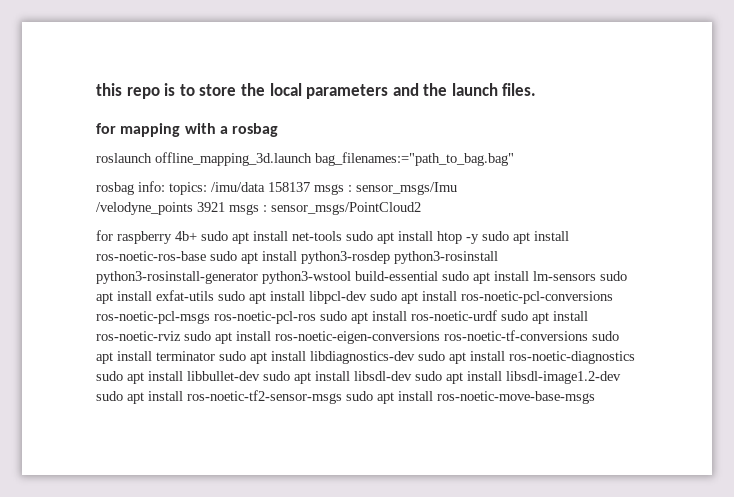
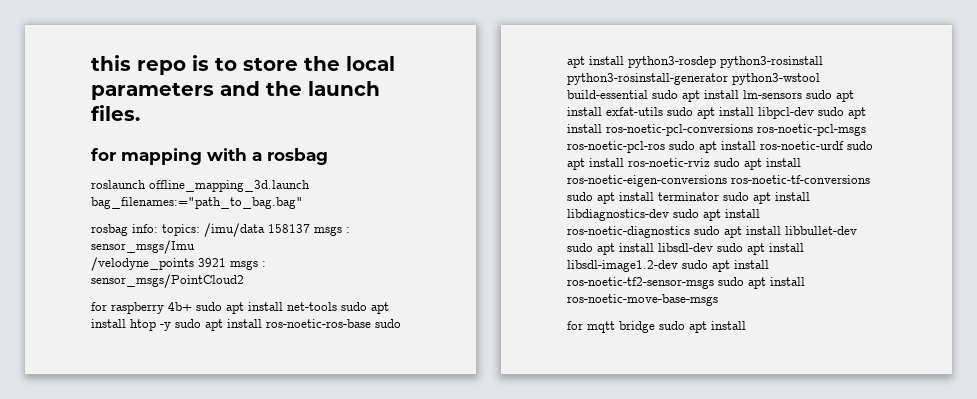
+ for mqtt bridge sudo apt install

